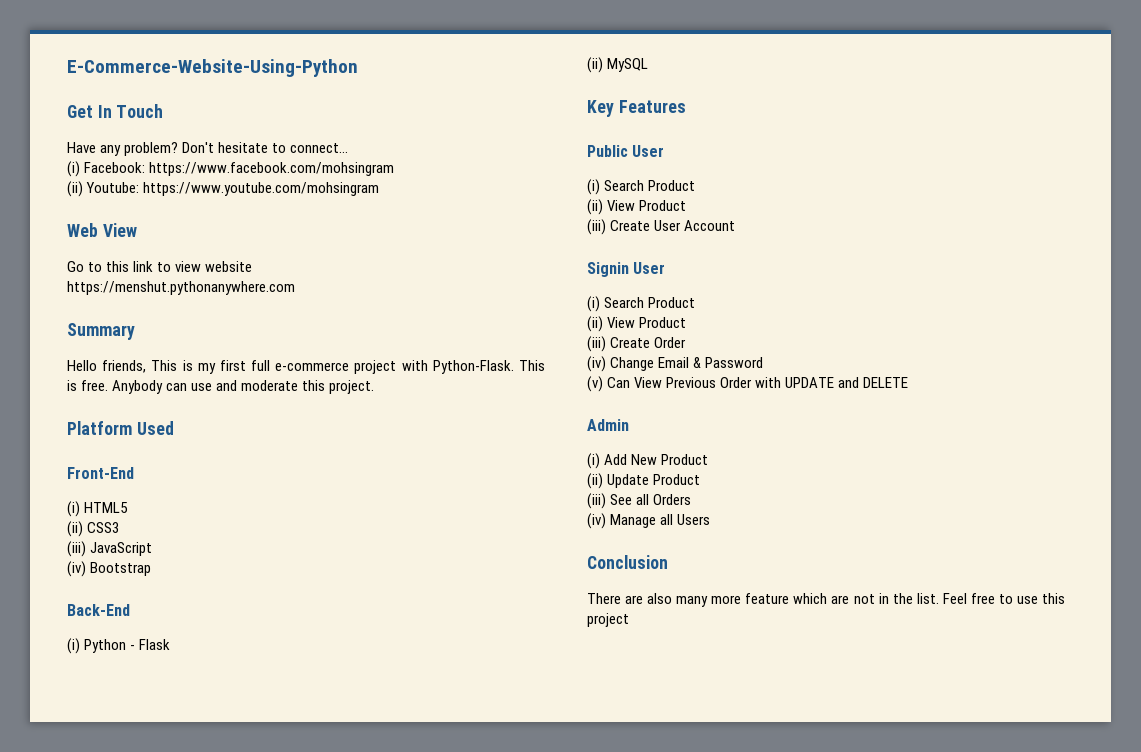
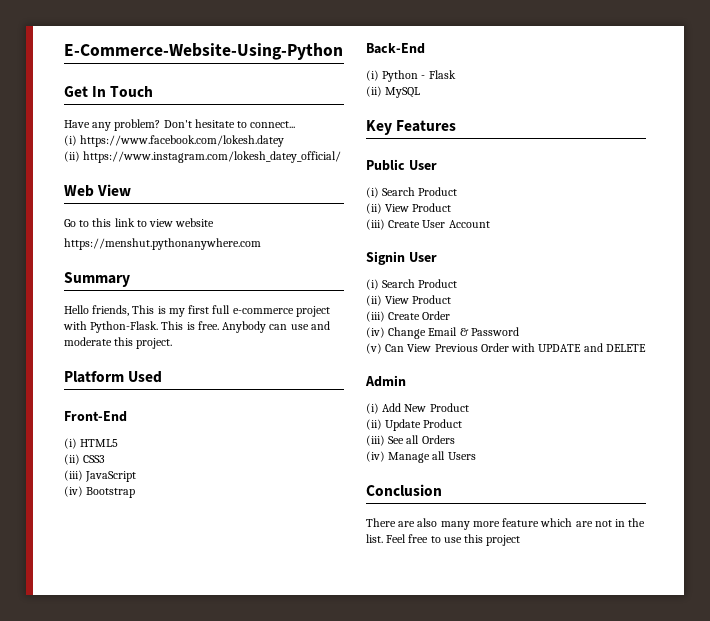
- (i) Facebook: https://www.facebook.com/mohsingram
- (ii) Youtube: https://www.youtube.com/mohsingram
+ (i) https://www.facebook.com/lokesh.datey
+ (ii) https://www.instagram.com/lokesh_datey_official/

